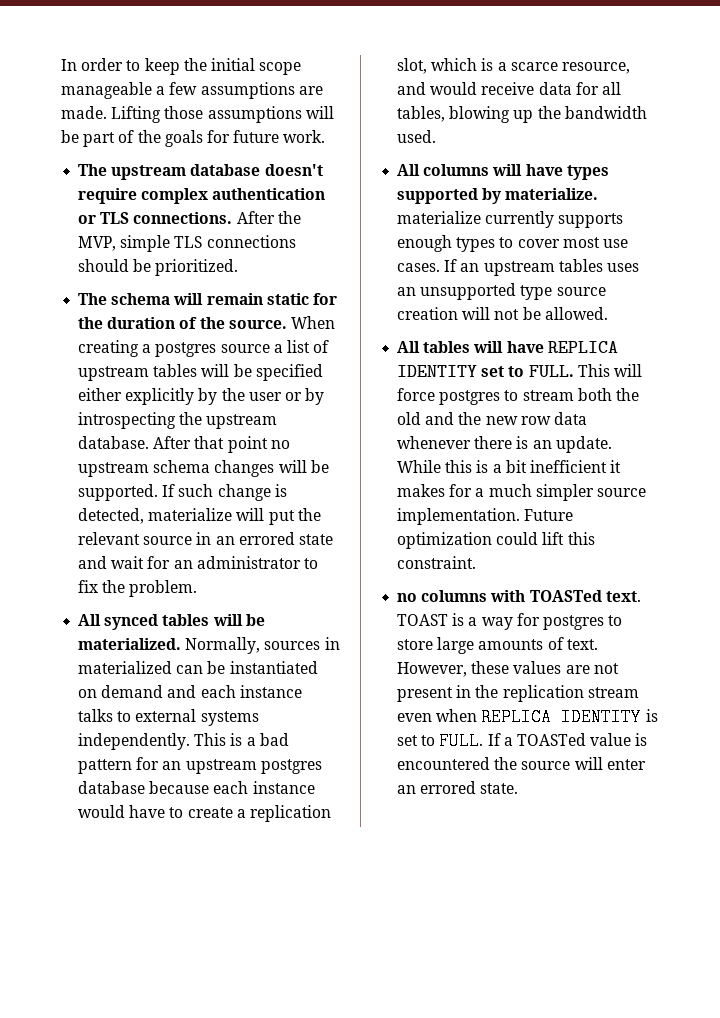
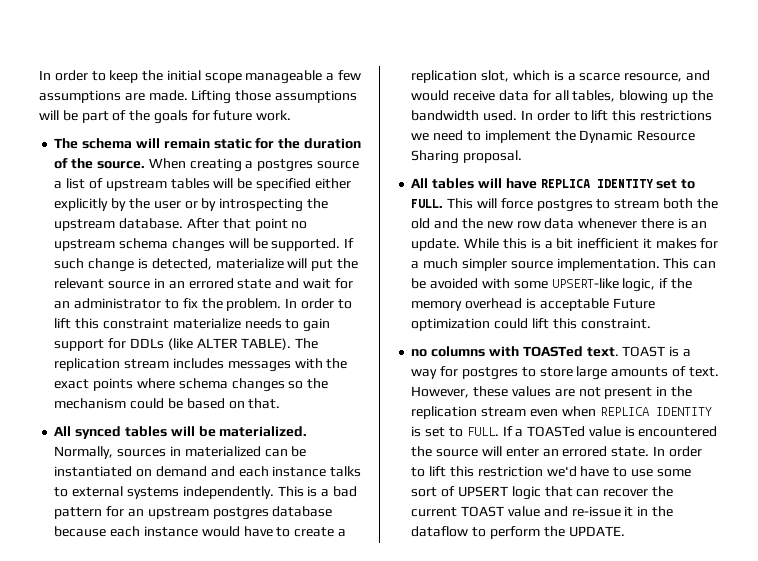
- The upstream database doesn't require complex authentication or TLS connections. After the MVP, simple TLS connections should be prioritized.
+ In order to lift this constraint materialize needs to gain support for DDLs (like ALTER TABLE). The replication stream includes messages with the exact points where schema changes so the mechanism could be based on that.
- This is a bad pattern for an upstream postgres database because each instance would have to create a replication slot, which is a scarce resource, and would receive data for all tables, blowing up the bandwidth used.
- All columns will have types supported by materialize. materialize currently supports enough types to cover most use cases. If an upstream tables uses an unsupported type source creation will not be allowed.
+ This is a bad pattern for an upstream postgres database because each instance would have to create a replication slot, which is a scarce resource, and would receive data for all tables, blowing up the bandwidth used. In order to lift this restrictions we need to implement the Dynamic Resource Sharing proposal.
- Future optimization could lift this constraint.
+ This can be avoided with some UPSERT-like logic, if the memory overhead is acceptable Future optimization could lift this constraint.
+ In order to lift this restriction we'd have to use some sort of UPSERT logic that can recover the current TOAST value and re-issue it in the dataflow to perform the UPDATE.

